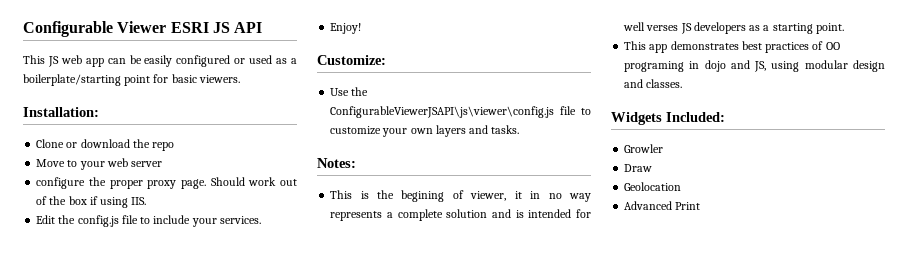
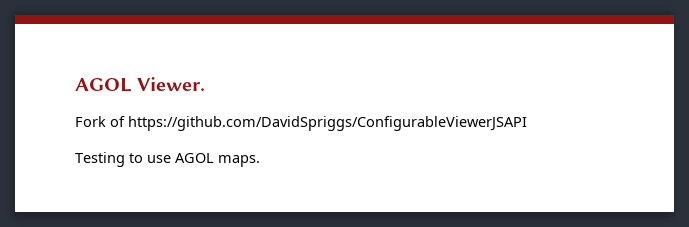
- Configurable Viewer ESRI JS API
- This JS web app can be easily configured or used as a boilerplate/starting point for basic viewers.
- Installation:
- Clone or download the repo
- Move to your web server
- configure the proper proxy page. Should work out of the box if using IIS.
- Edit the config.js file to include your services.
- Enjoy!
- Customize:
- Use the ConfigurableViewerJSAPI\js\viewer\config.js file to customize your own layers and tasks.
- Notes:
- This is the begining of viewer, it in no way represents a complete solution and is intended for well verses JS developers as a starting point.
- This app demonstrates best practices of OO programing in dojo and JS, using modular design and classes.
- Widgets Included:
- Growler
- Draw
- Geolocation
- Advanced Print
+ AGOL Viewer.
+ Fork of https://github.com/DavidSpriggs/ConfigurableViewerJSAPI
+ Testing to use AGOL maps.

